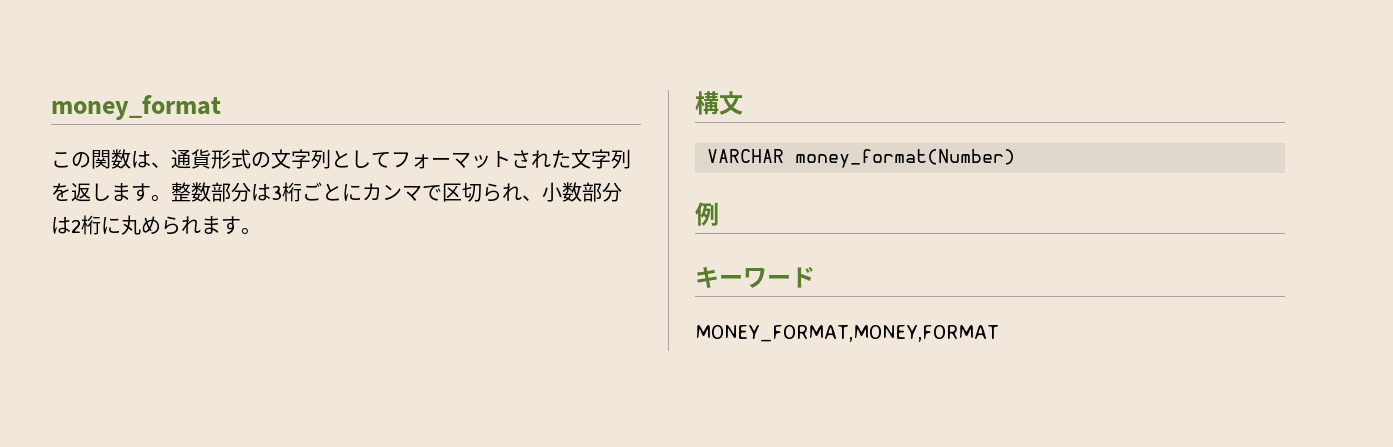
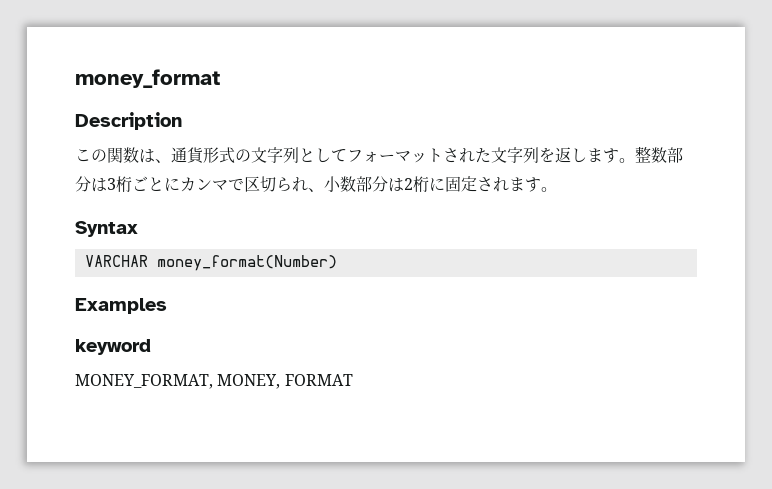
+ Description
- 整数部分は3桁ごとにカンマで区切られ、小数部分は2桁に丸められます。
+ 整数部分は3桁ごとにカンマで区切られ、小数部分は2桁に固定されます。
- 構文
+ Syntax
- 例
- キーワード
- MONEY_FORMAT,MONEY,FORMAT
+ Examples
+ keyword
+ MONEY_FORMAT, MONEY, FORMAT

